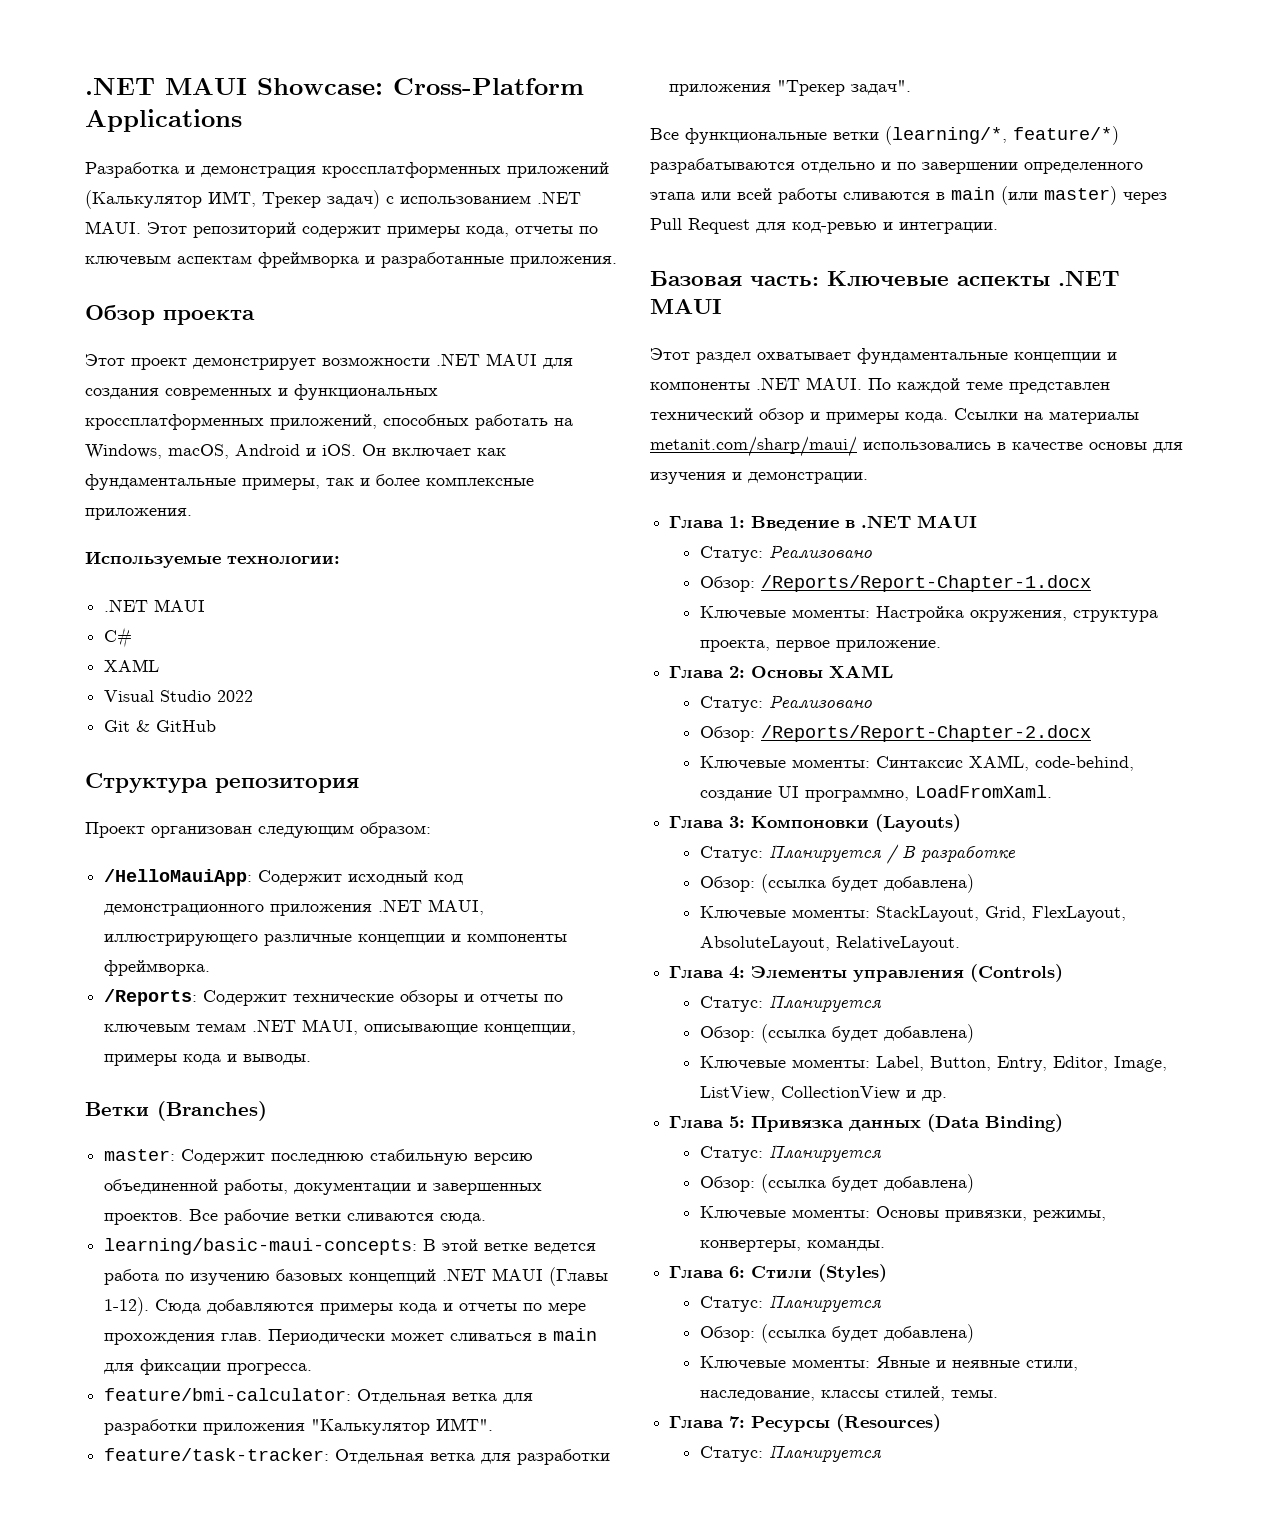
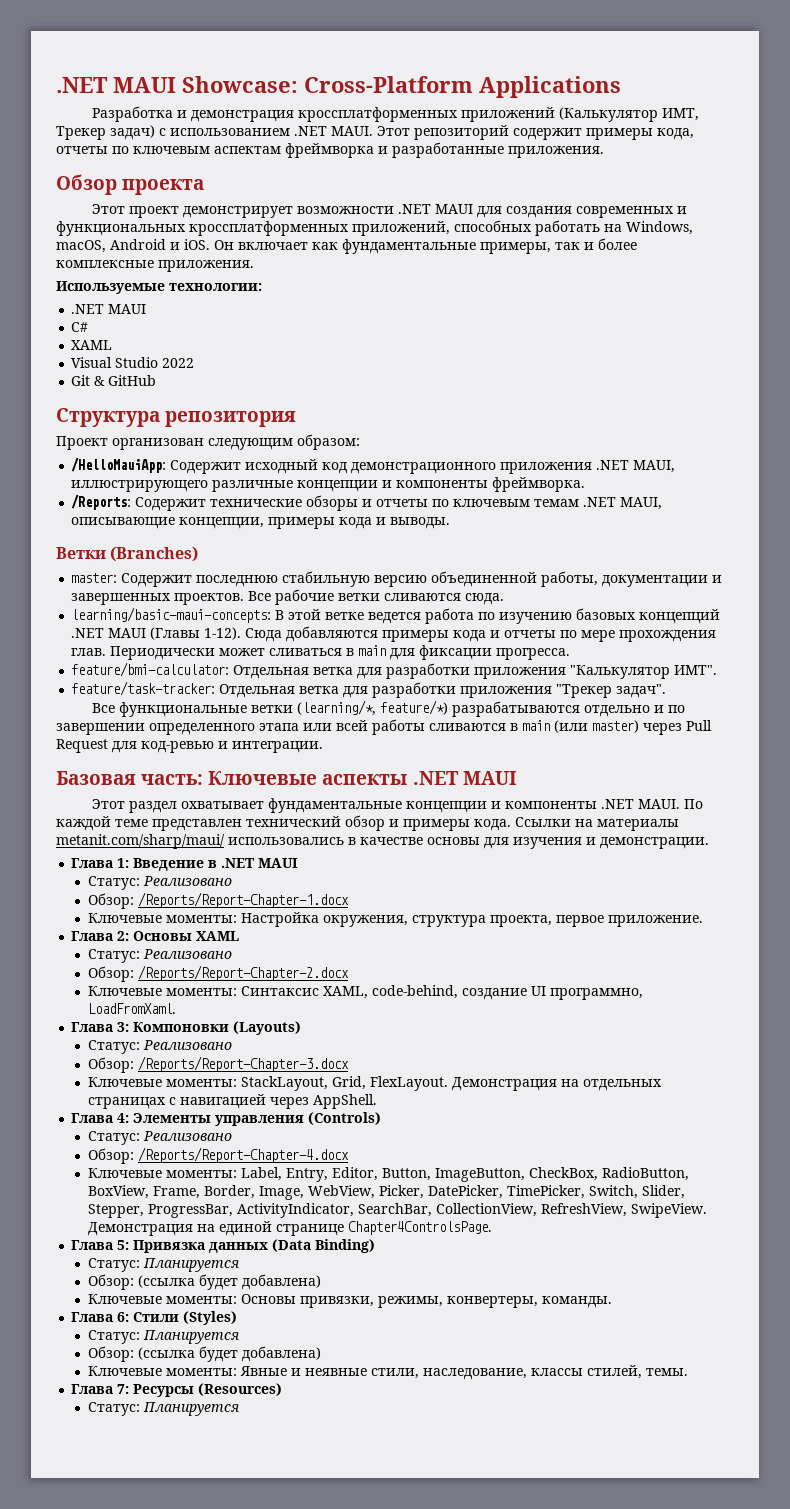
  Глава 3: Компоновки (Layouts)
- Статус: Планируется / В разработке
- Обзор: (ссылка будет добавлена)
- Ключевые моменты: StackLayout, Grid, FlexLayout, AbsoluteLayout, RelativeLayout.
+ Статус: Реализовано
+ Обзор: /Reports/Report-Chapter-3.docx
+ Ключевые моменты: StackLayout, Grid, FlexLayout. Демонстрация на отдельных страницах с навигацией через AppShell.
  Глава 4: Элементы управления (Controls)
- Статус: Планируется
- Обзор: (ссылка будет добавлена)
+ Статус: Реализовано
+ Обзор: /Reports/Report-Chapter-4.docx
- Ключевые моменты: Label, Button, Entry, Editor, Image, ListView, CollectionView и др.
+ Ключевые моменты: Label, Entry, Editor, Button, ImageButton, CheckBox, RadioButton, BoxView, Frame, Border, Image, WebView, Picker, DatePicker, TimePicker, Switch, Slider, Stepper, ProgressBar, ActivityIndicator, SearchBar, CollectionView, RefreshView, SwipeView. Демонстрация на единой странице Chapter4ControlsPage.

